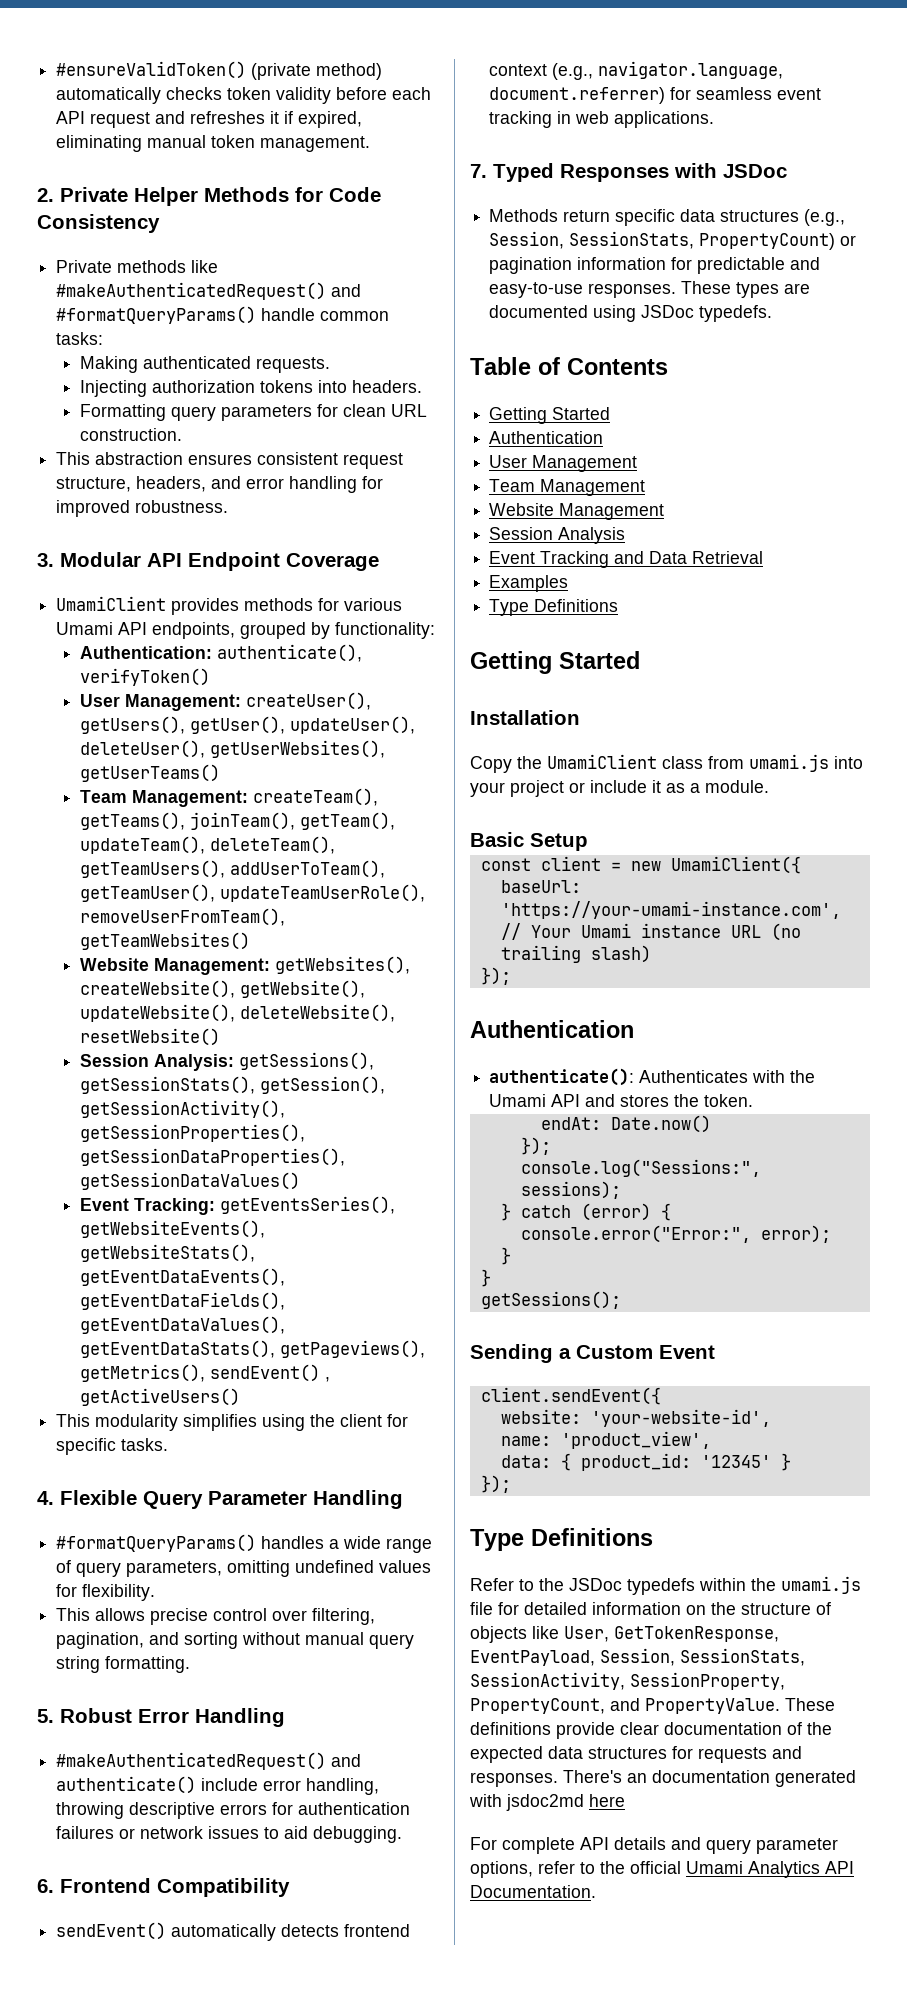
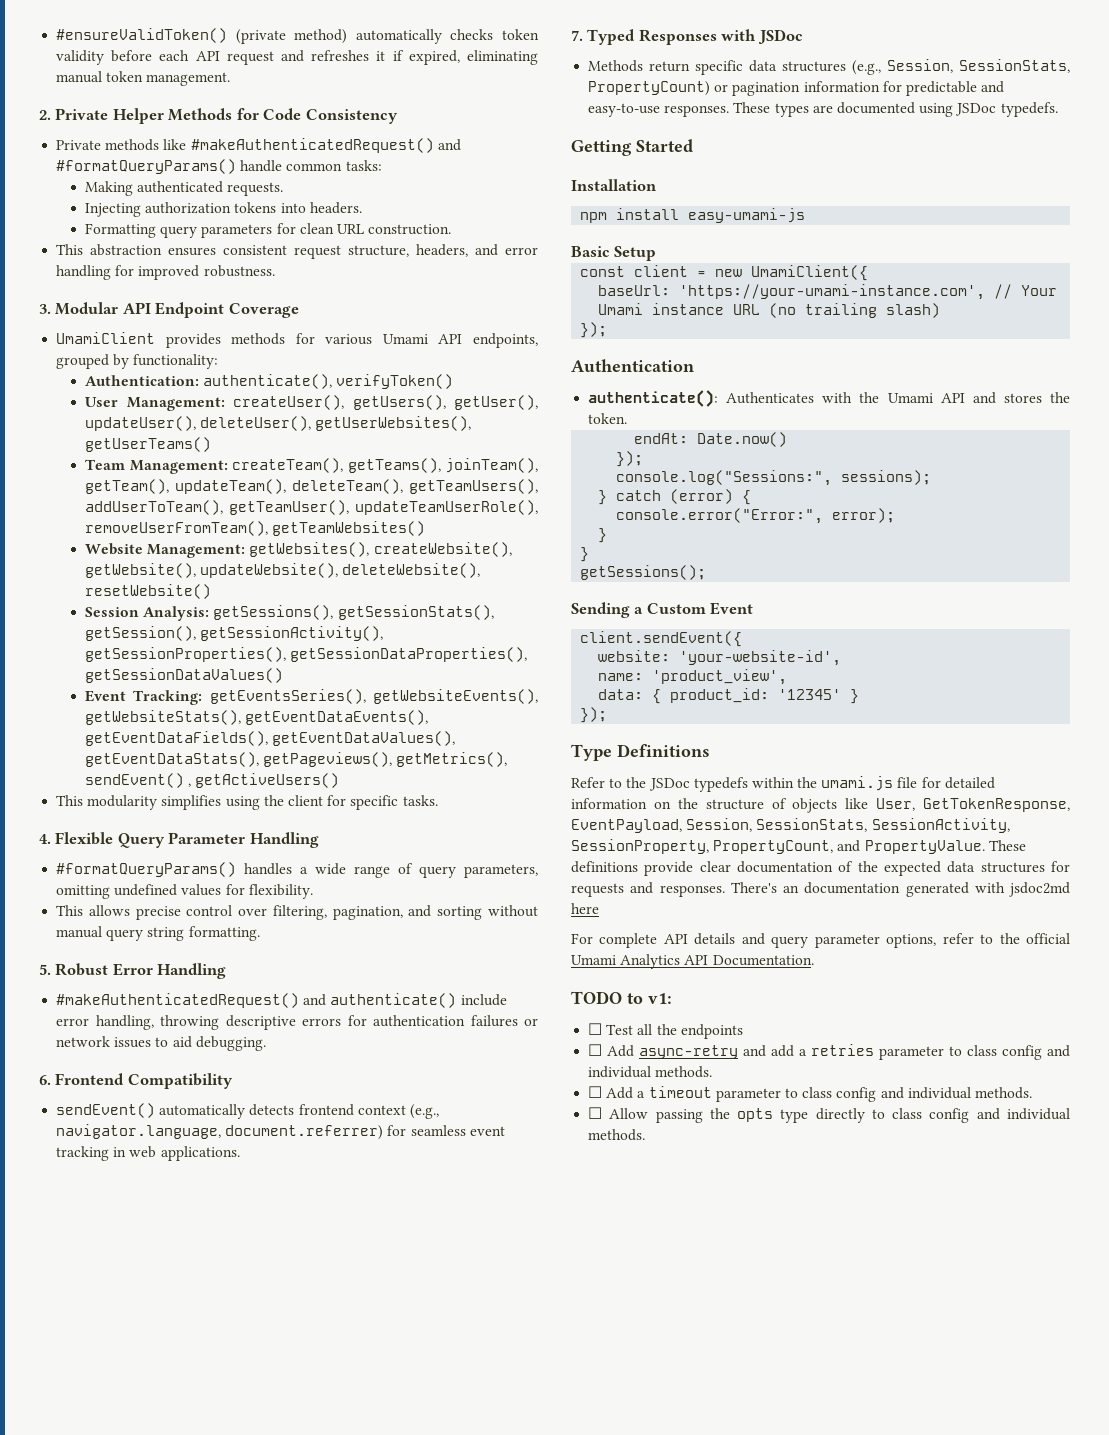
- Table of Contents
- Getting Started
- Authentication
- User Management
- Team Management
- Website Management
- Session Analysis
- Event Tracking and Data Retrieval
- Examples
- Type Definitions
  Getting Started
  Installation
- Copy the UmamiClient class from umami.js into your project or include it as a module.
+ npm install easy-umami-js
+ TODO to v1:
+ ☐ Test all the endpoints
+ ☐ Add async-retry and add a retries parameter to class config and individual methods.
+ ☐ Add a timeout parameter to class config and individual methods.
+ ☐ Allow passing the opts type directly to class config and individual methods.

